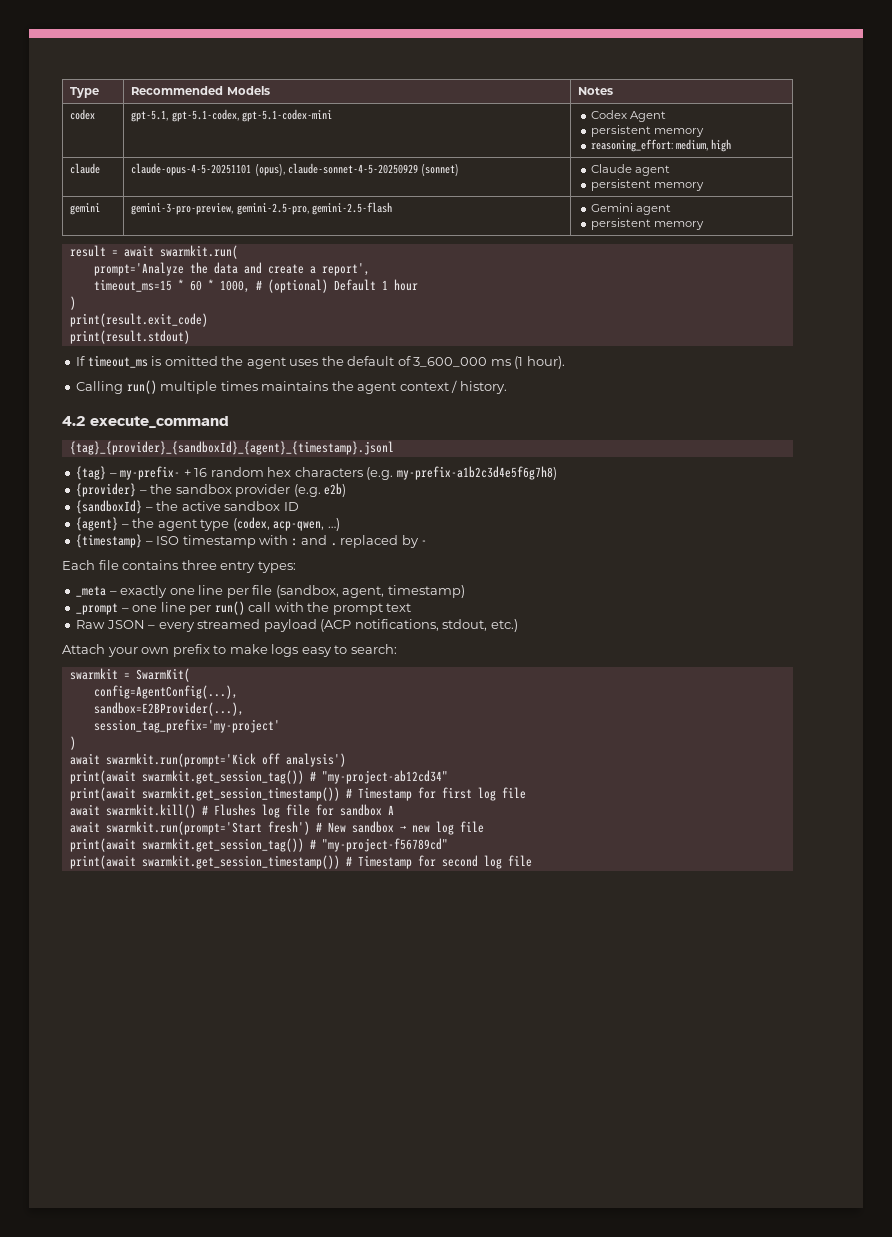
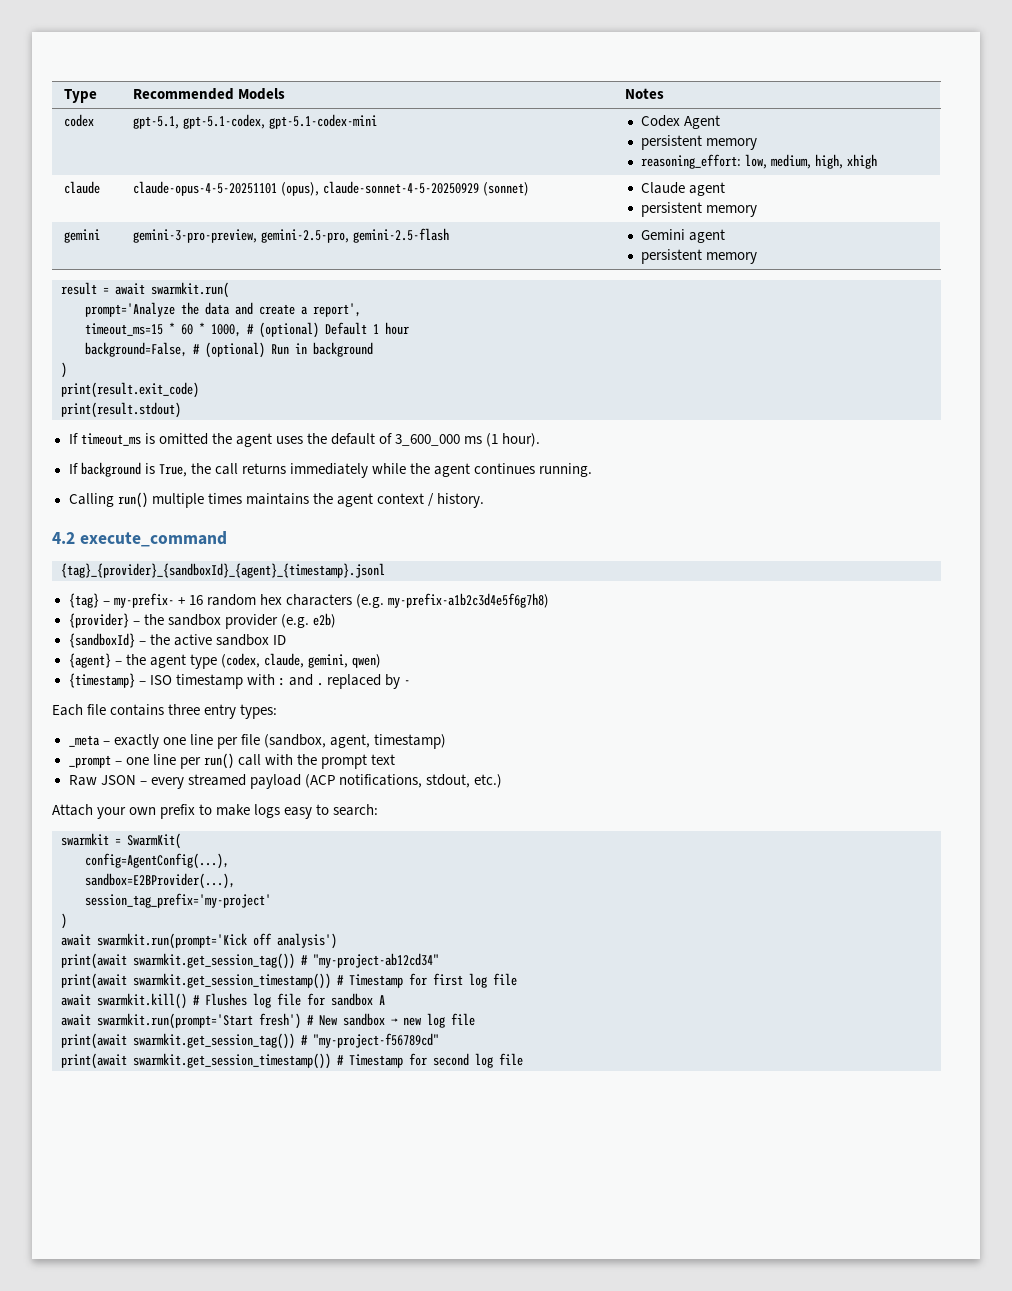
  codex | gpt-5.1, gpt-5.1-codex, gpt-5.1-codex-mini | Codex Agent
  persistent memory
- reasoning_effort: medium, high
+ reasoning_effort: low, medium, high, xhigh
+ background=False, # (optional) Run in background
+ If background is True, the call returns immediately while the agent continues running.
- {agent} – the agent type (codex, acp-qwen, …)
+ {agent} – the agent type (codex, claude, gemini, qwen)

